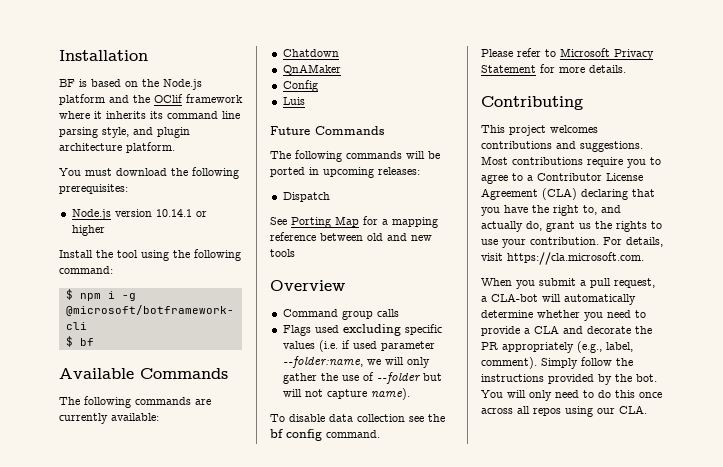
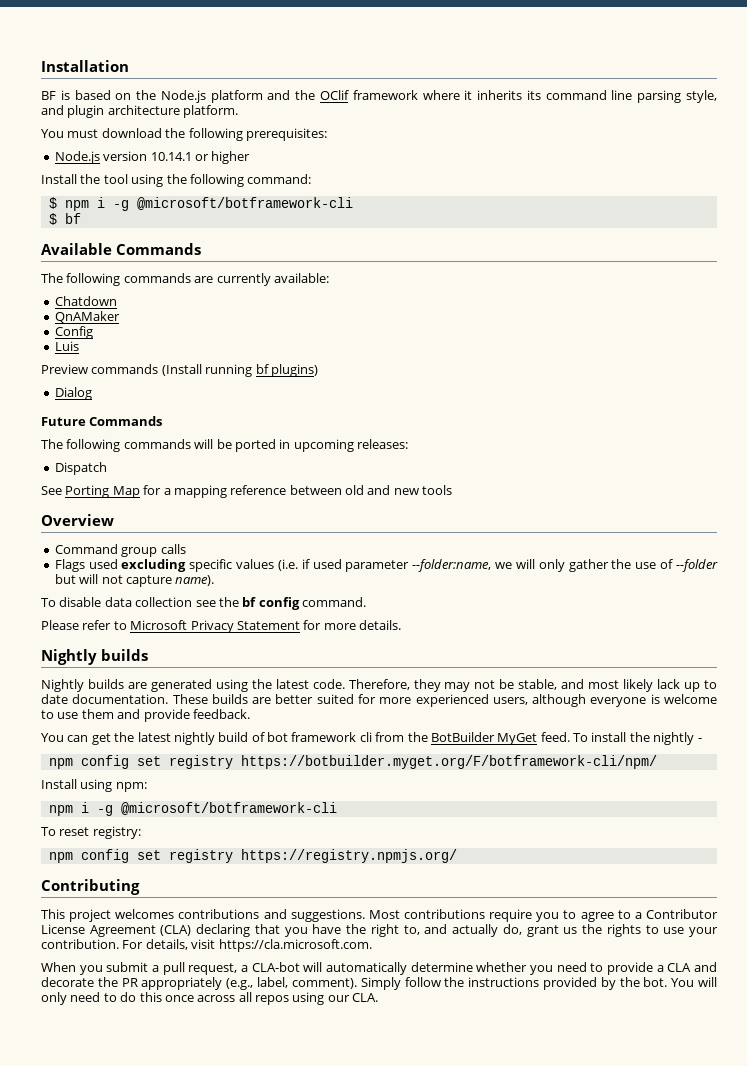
+ Preview commands (Install running bf plugins)
+ Dialog
  Please refer to Microsoft Privacy Statement for more details.
+ Nightly builds
+ Nightly builds are generated using the latest code. Therefore, they may not be stable, and most likely lack up to date documentation. These builds are better suited for more experienced users, although everyone is welcome to use them and provide feedback.
+ You can get the latest nightly build of bot framework cli from the BotBuilder MyGet feed. To install the nightly -
+ npm config set registry https://botbuilder.myget.org/F/botframework-cli/npm/
+ Install using npm:
+ npm i -g @microsoft/botframework-cli
+ To reset registry:
+ npm config set registry https://registry.npmjs.org/

